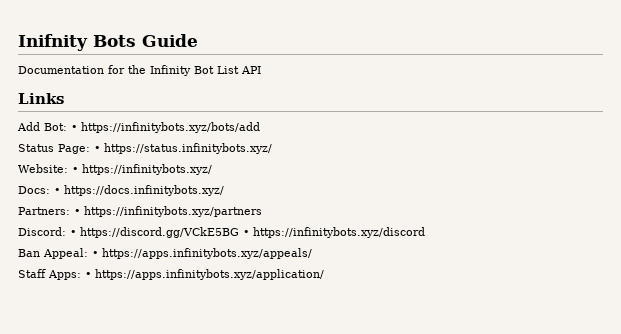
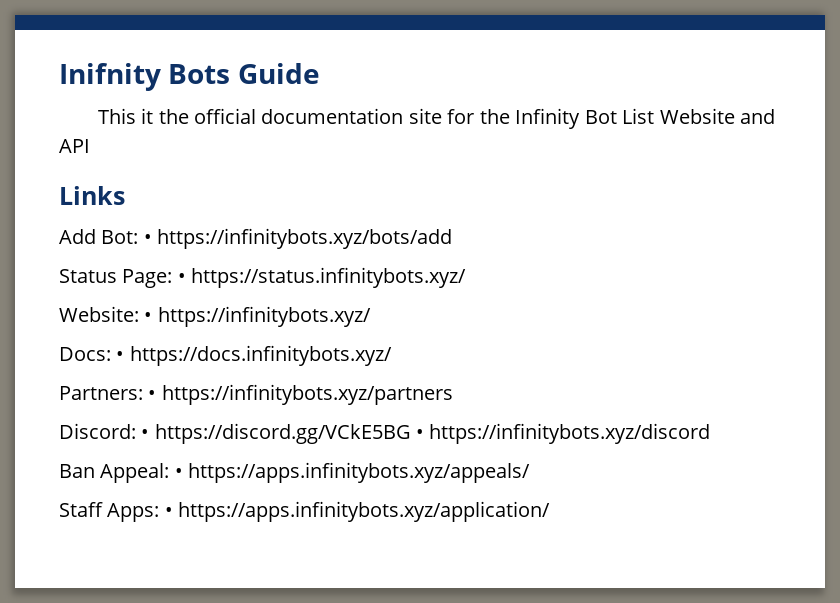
- Documentation for the Infinity Bot List API
+ This it the official documentation site for the Infinity Bot List Website and API

